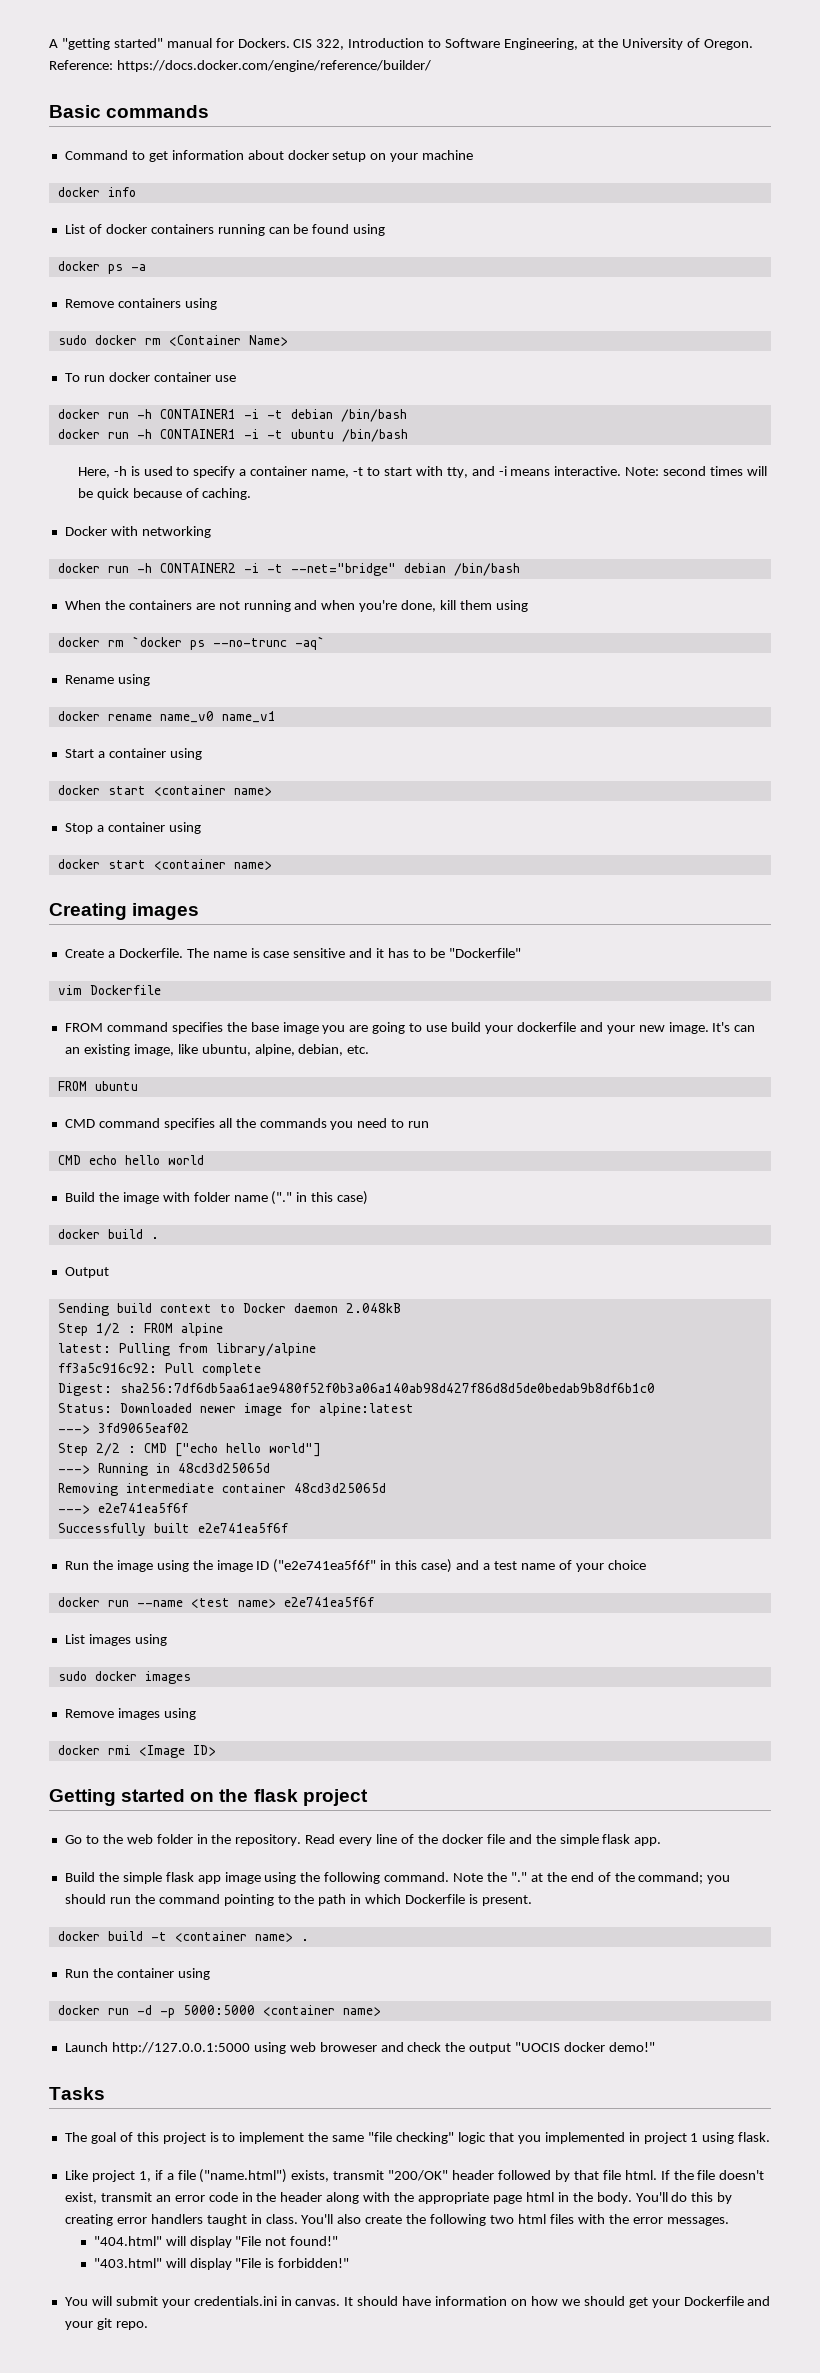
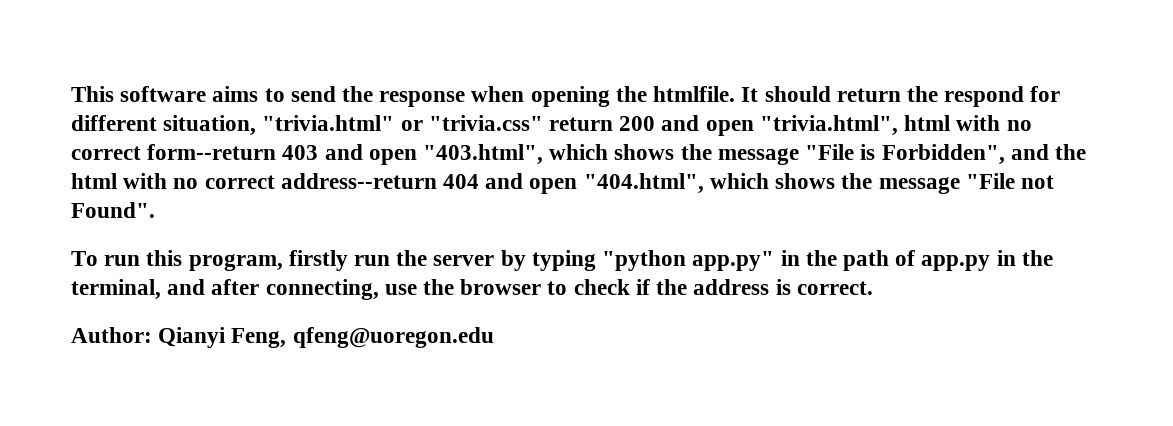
- A "getting started" manual for Dockers. CIS 322, Introduction to Software Engineering, at the University of Oregon. Reference: https://docs.docker.com/engine/reference/builder/
- Basic commands
- Command to get information about docker setup on your machine
- docker info
- List of docker containers running can be found using
- docker ps -a
- Remove containers using
- sudo docker rm <Container Name>
- To run docker container use
- docker run -h CONTAINER1 -i -t debian /bin/bash
- docker run -h CONTAINER1 -i -t ubuntu /bin/bash
- Here, -h is used to specify a container name, -t to start with tty, and -i means interactive. Note: second times will be quick because of caching.
- Docker with networking
- docker run -h CONTAINER2 -i -t --net="bridge" debian /bin/bash
- When the containers are not running and when you're done, kill them using
- docker rm `docker ps --no-trunc -aq`
- Rename using
- docker rename name_v0 name_v1
- Start a container using
- docker start <container name>
- Stop a container using
- docker start <container name>
- Creating images
- Create a Dockerfile. The name is case sensitive and it has to be "Dockerfile"
- vim Dockerfile
- FROM command specifies the base image you are going to use build your dockerfile and your new image. It's can an existing image, like ubuntu, alpine, debian, etc.
- FROM ubuntu
- CMD command specifies all the commands you need to run
- CMD echo hello world
- Build the image with folder name ("." in this case)
- docker build .
- Output
- Sending build context to Docker daemon 2.048kB
- Step 1/2 : FROM alpine
- latest: Pulling from library/alpine
- ff3a5c916c92: Pull complete
- Digest: sha256:7df6db5aa61ae9480f52f0b3a06a140ab98d427f86d8d5de0bedab9b8df6b1c0
- Status: Downloaded newer image for alpine:latest
- ---> 3fd9065eaf02
- Step 2/2 : CMD ["echo hello world"]
- ---> Running in 48cd3d25065d
- Removing intermediate container 48cd3d25065d
- ---> e2e741ea5f6f
- Successfully built e2e741ea5f6f
- Run the image using the image ID ("e2e741ea5f6f" in this case) and a test name of your choice
- docker run --name <test name> e2e741ea5f6f
- List images using
- sudo docker images
- Remove images using
- docker rmi <Image ID>
- Getting started on the flask project
- Go to the web folder in the repository. Read every line of the docker file and the simple flask app.
- Build the simple flask app image using the following command. Note the "." at the end of the command; you should run the command pointing to the path in which Dockerfile is present.
- docker build -t <container name> .
- Run the container using
- docker run -d -p 5000:5000 <container name>
- Launch http://127.0.0.1:5000 using web broweser and check the output "UOCIS docker demo!"
- Tasks
- The goal of this project is to implement the same "file checking" logic that you implemented in project 1 using flask.
- Like project 1, if a file ("name.html") exists, transmit "200/OK" header followed by that file html. If the file doesn't exist, transmit an error code in the header along with the appropriate page html in the body. You'll do this by creating error handlers taught in class. You'll also create the following two html files with the error messages.
- "404.html" will display "File not found!"
- "403.html" will display "File is forbidden!"
- You will submit your credentials.ini in canvas. It should have information on how we should get your Dockerfile and your git repo.
+ This software aims to send the response when opening the htmlfile. It should return the respond for different situation, "trivia.html" or "trivia.css" return 200 and open "trivia.html", html with no correct form--return 403 and open "403.html", which shows the message "File is Forbidden", and the html with no correct address--return 404 and open "404.html", which shows the message "File not Found".
+ To run this program, firstly run the server by typing "python app.py" in the path of app.py in the terminal, and after connecting, use the browser to check if the address is correct.
+ Author: Qianyi Feng, qfeng@uoregon.edu

